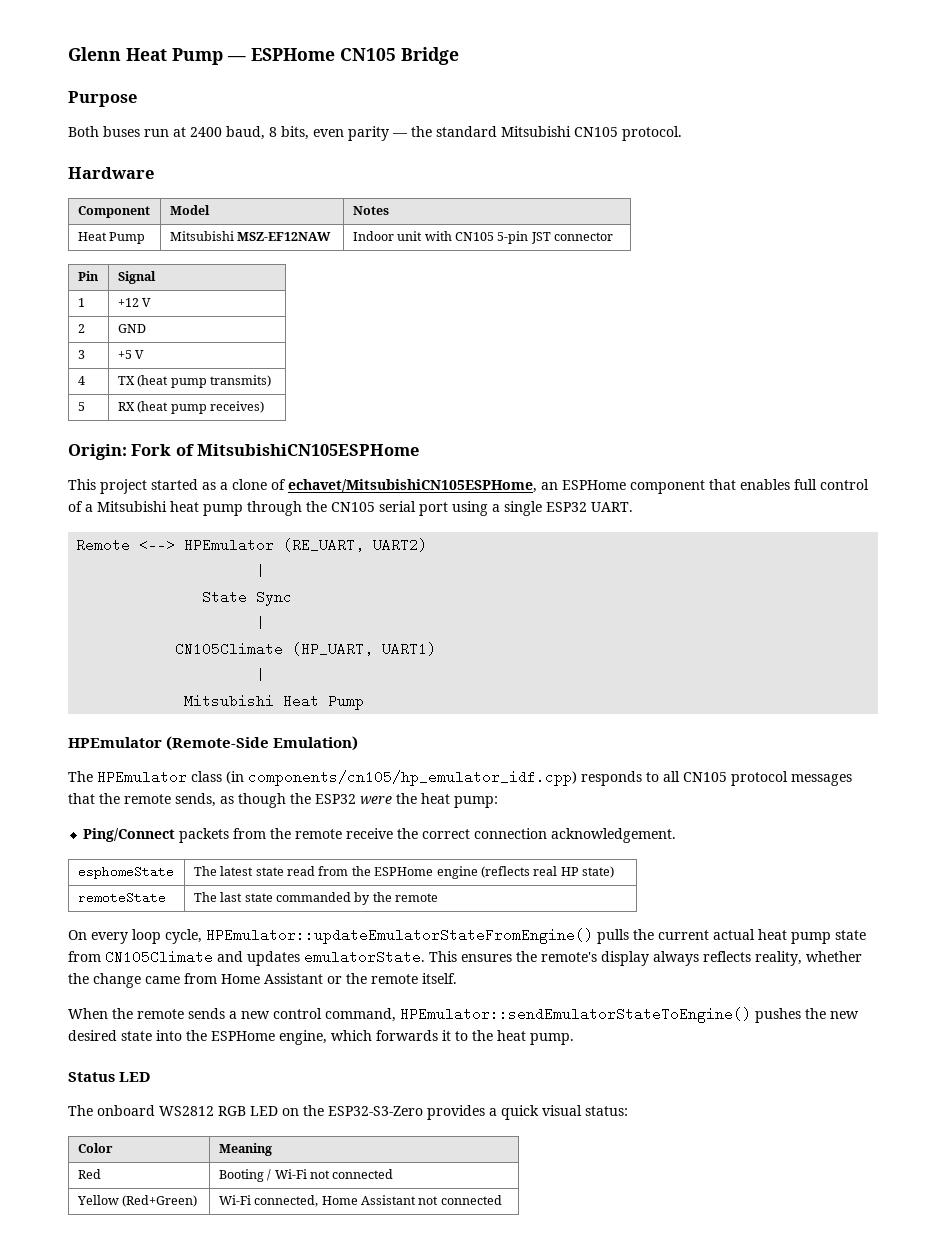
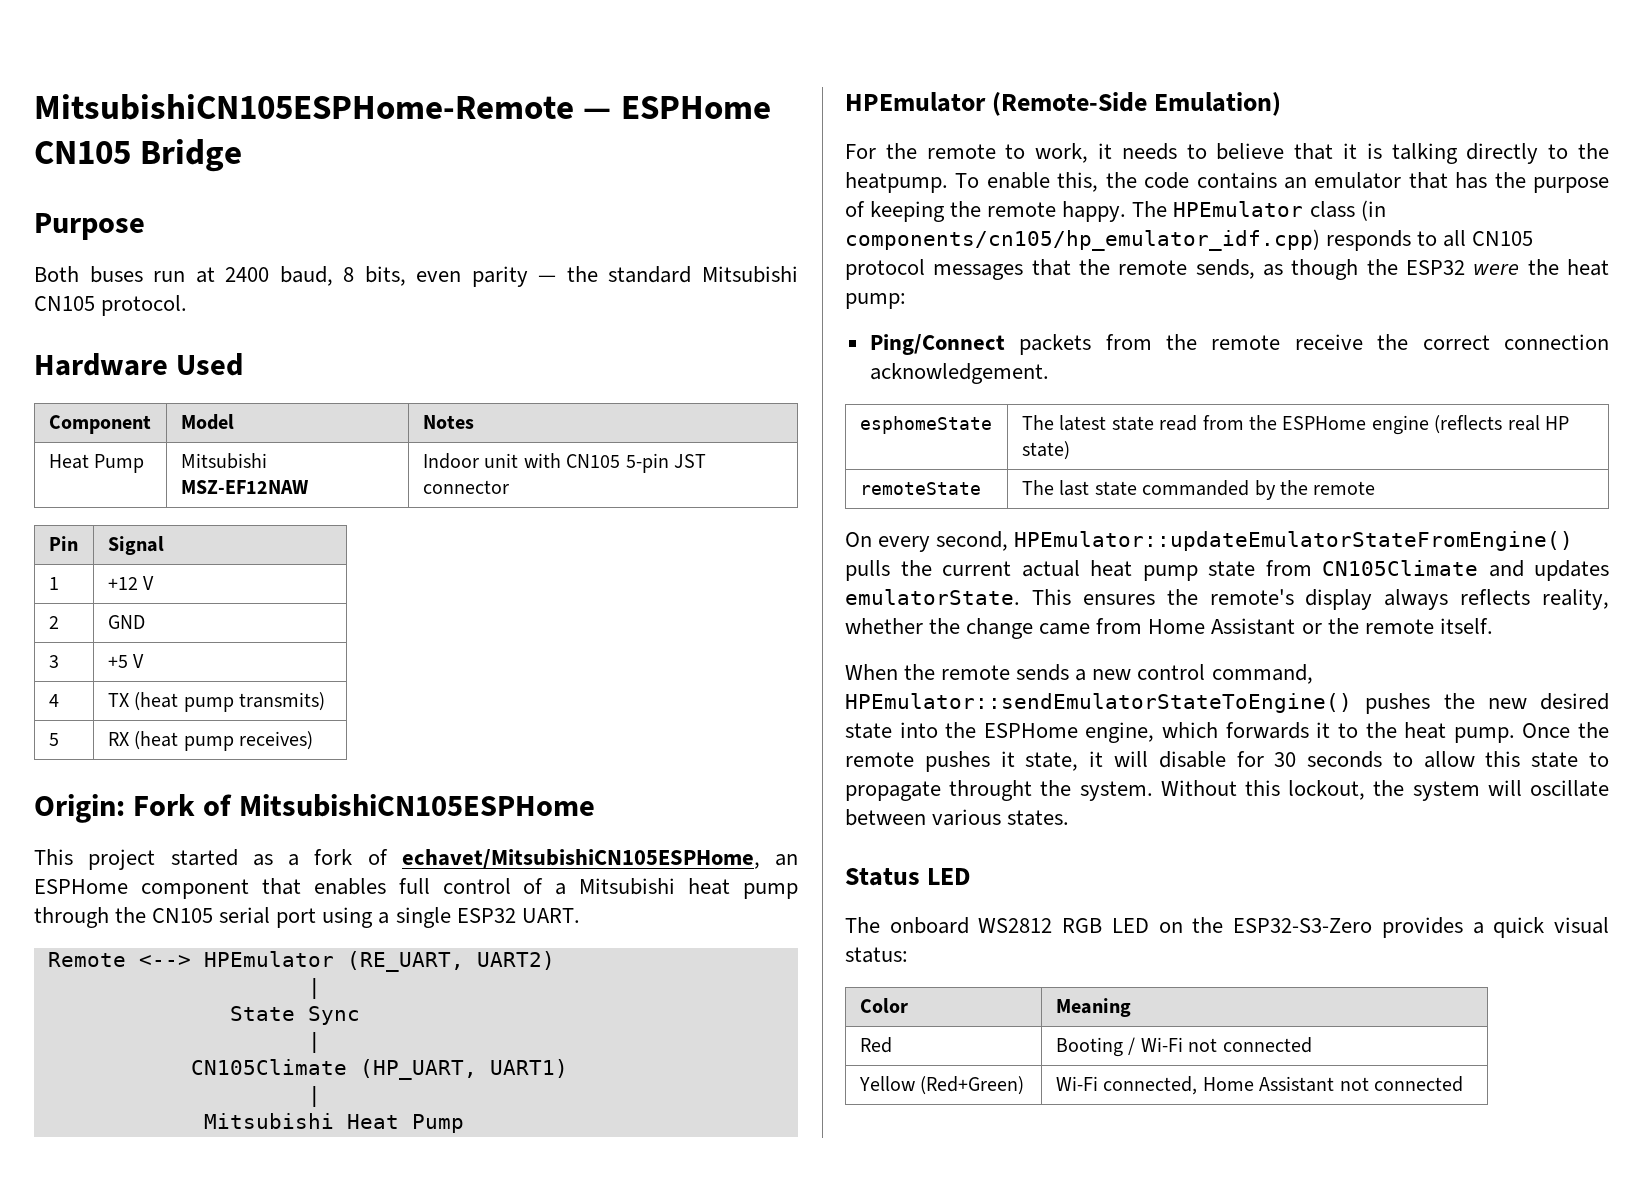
- Glenn Heat Pump — ESPHome CN105 Bridge
+ MitsubishiCN105ESPHome-Remote — ESPHome CN105 Bridge
- Hardware
+ Hardware Used
- This project started as a clone of echavet/MitsubishiCN105ESPHome, an ESPHome component that enables full control of a Mitsubishi heat pump through the CN105 serial port using a single ESP32 UART.
+ This project started as a fork of echavet/MitsubishiCN105ESPHome, an ESPHome component that enables full control of a Mitsubishi heat pump through the CN105 serial port using a single ESP32 UART.
+ For the remote to work, it needs to believe that it is talking directly to the heatpump. To enable this, the code contains an emulator that has the purpose of keeping the remote happy.
- On every loop cycle, HPEmulator::updateEmulatorStateFromEngine() pulls the current actual heat pump state from CN105Climate and updates emulatorState.
+ On every second, HPEmulator::updateEmulatorStateFromEngine() pulls the current actual heat pump state from CN105Climate and updates emulatorState.
+ Once the remote pushes it state, it will disable for 30 seconds to allow this state to propagate throught the system. Without this lockout, the system will oscillate between various states.

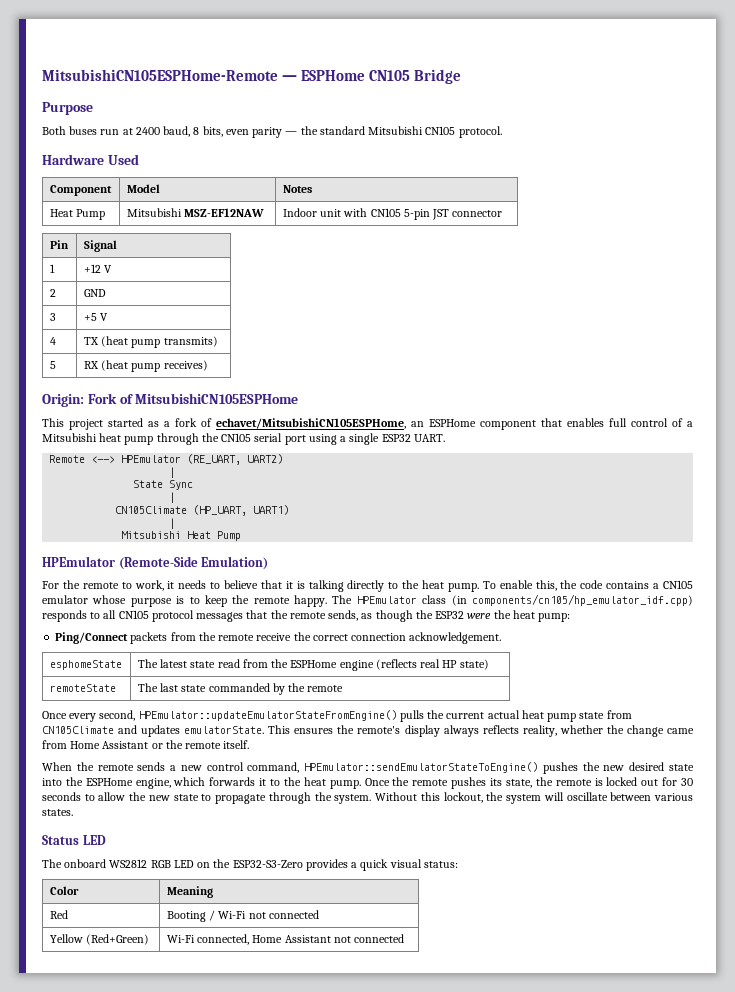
- For the remote to work, it needs to believe that it is talking directly to the heatpump.
+ For the remote to work, it needs to believe that it is talking directly to the heat pump.
- To enable this, the code contains an emulator that has the purpose of keeping the remote happy.
+ To enable this, the code contains a CN105 emulator whose purpose is to keep the remote happy.
- On every second, HPEmulator::updateEmulatorStateFromEngine() pulls the current actual heat pump state from CN105Climate and updates emulatorState.
+ Once every second, HPEmulator::updateEmulatorStateFromEngine() pulls the current actual heat pump state from CN105Climate and updates emulatorState.
- Once the remote pushes it state, it will disable for 30 seconds to allow this state to propagate throught the system.
+ Once the remote pushes its state, the remote is locked out for 30 seconds to allow the new state to propagate through the system.

